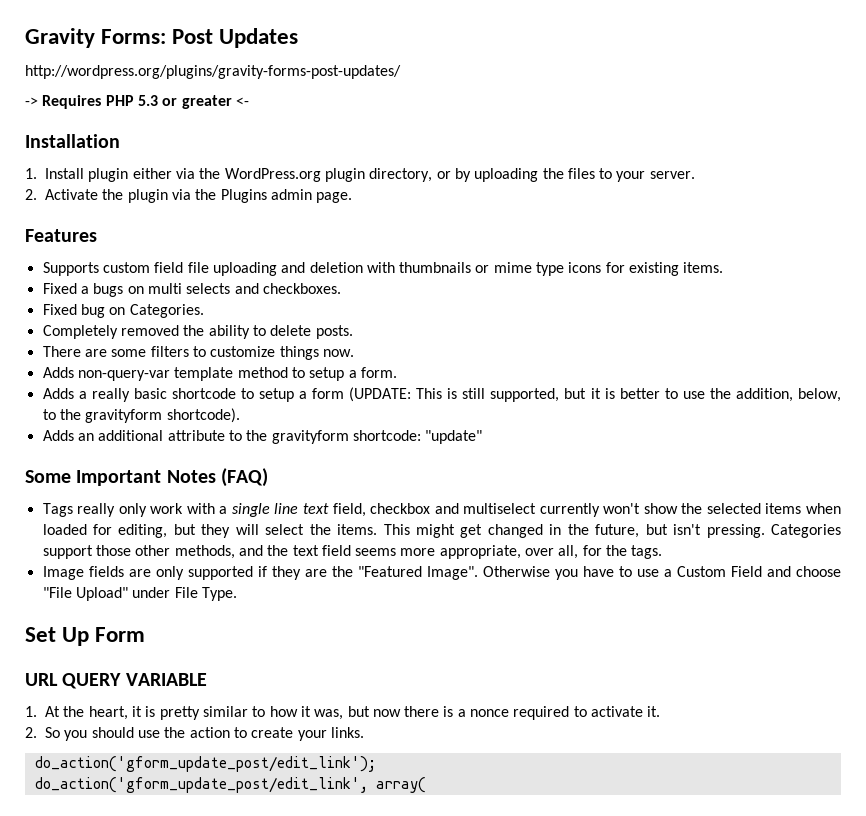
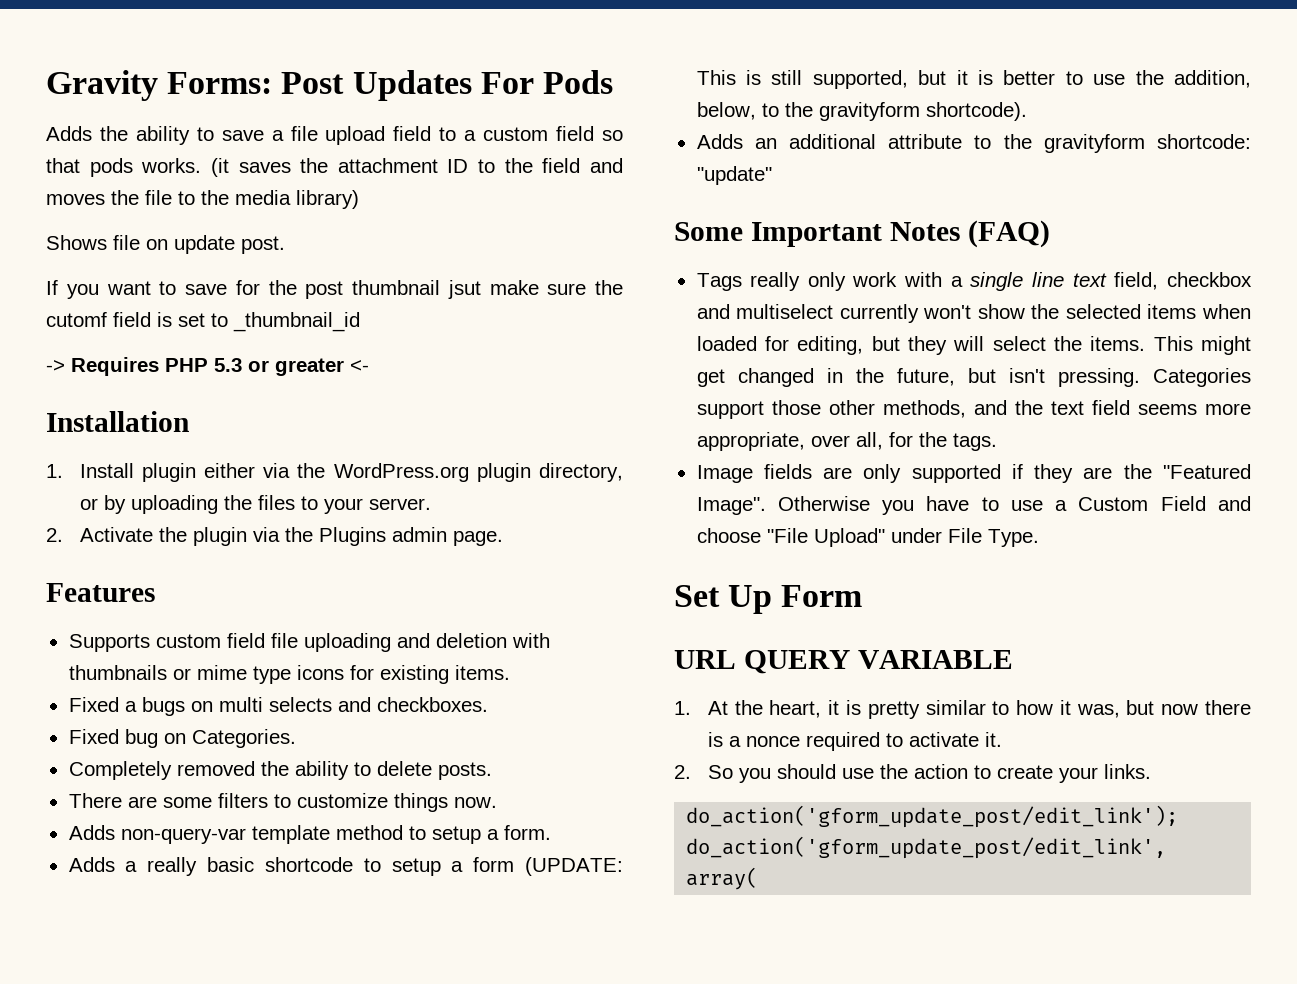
- Gravity Forms: Post Updates
- http://wordpress.org/plugins/gravity-forms-post-updates/
+ Gravity Forms: Post Updates For Pods
+ Adds the ability to save a file upload field to a custom field so that pods works. (it saves the attachment ID to the field and moves the file to the media library)
+ Shows file on update post.
+ If you want to save for the post thumbnail jsut make sure the cutomf field is set to _thumbnail_id

